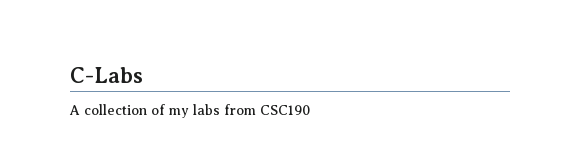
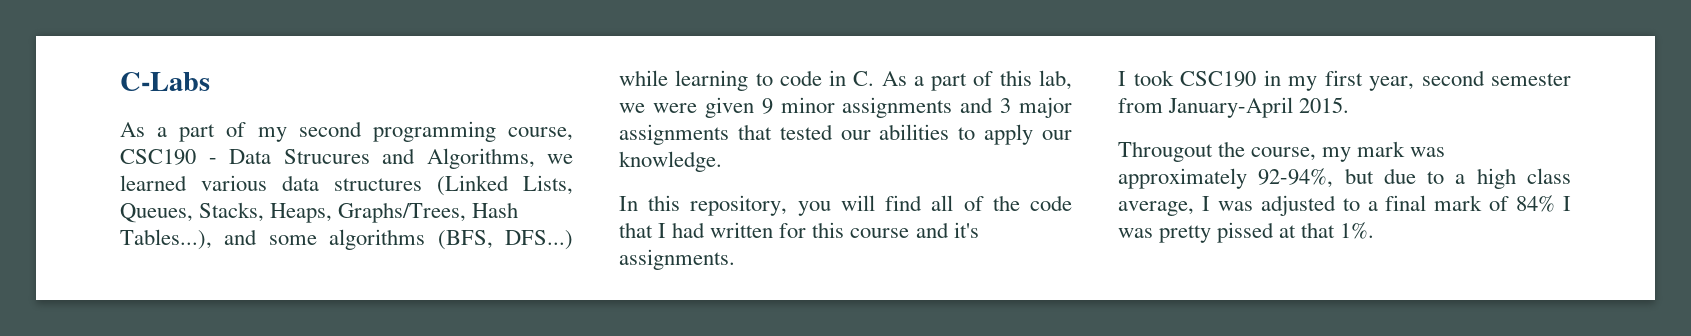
- A collection of my labs from CSC190
+ As a part of my second programming course, CSC190 - Data Strucures and Algorithms, we learned various data structures (Linked Lists, Queues, Stacks, Heaps, Graphs/Trees, Hash Tables...), and some algorithms (BFS, DFS...) while learning to code in C. As a part of this lab, we were given 9 minor assignments and 3 major assignments that tested our abilities to apply our knowledge.
+ In this repository, you will find all of the code that I had written for this course and it's assignments.
+ I took CSC190 in my first year, second semester from January-April 2015.
+ Througout the course, my mark was approximately 92-94%, but due to a high class average, I was adjusted to a final mark of 84% I was pretty pissed at that 1%.

